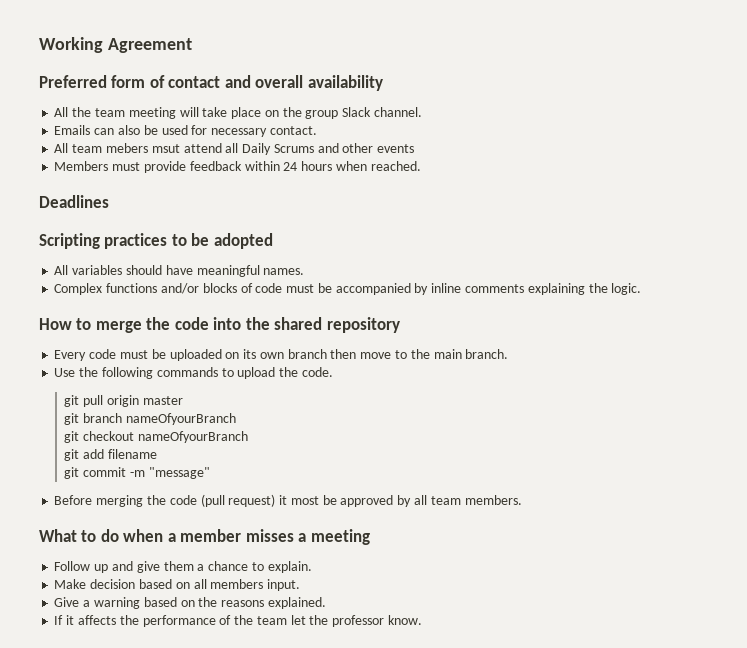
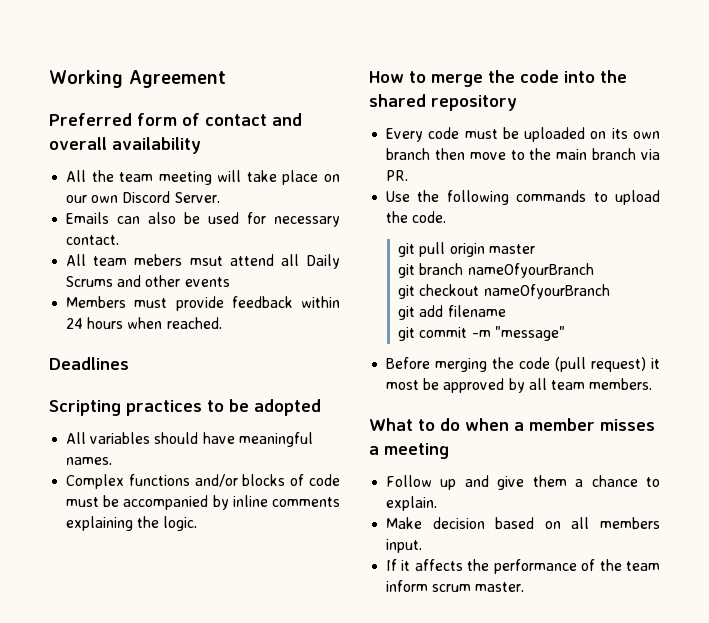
- All the team meeting will take place on the group Slack channel.
+ All the team meeting will take place on our own Discord Server.
- Every code must be uploaded on its own branch then move to the main branch.
+ Every code must be uploaded on its own branch then move to the main branch via PR.
- Give a warning based on the reasons explained.
- If it affects the performance of the team let the professor know.
+ If it affects the performance of the team inform scrum master.

